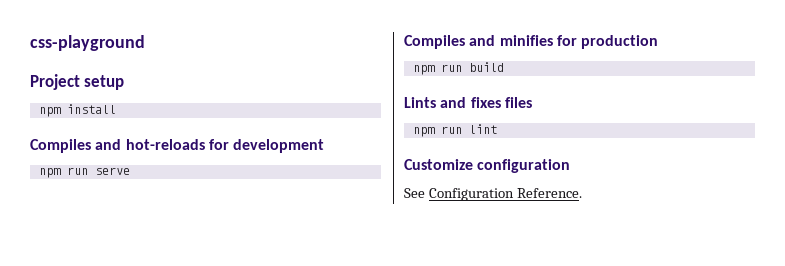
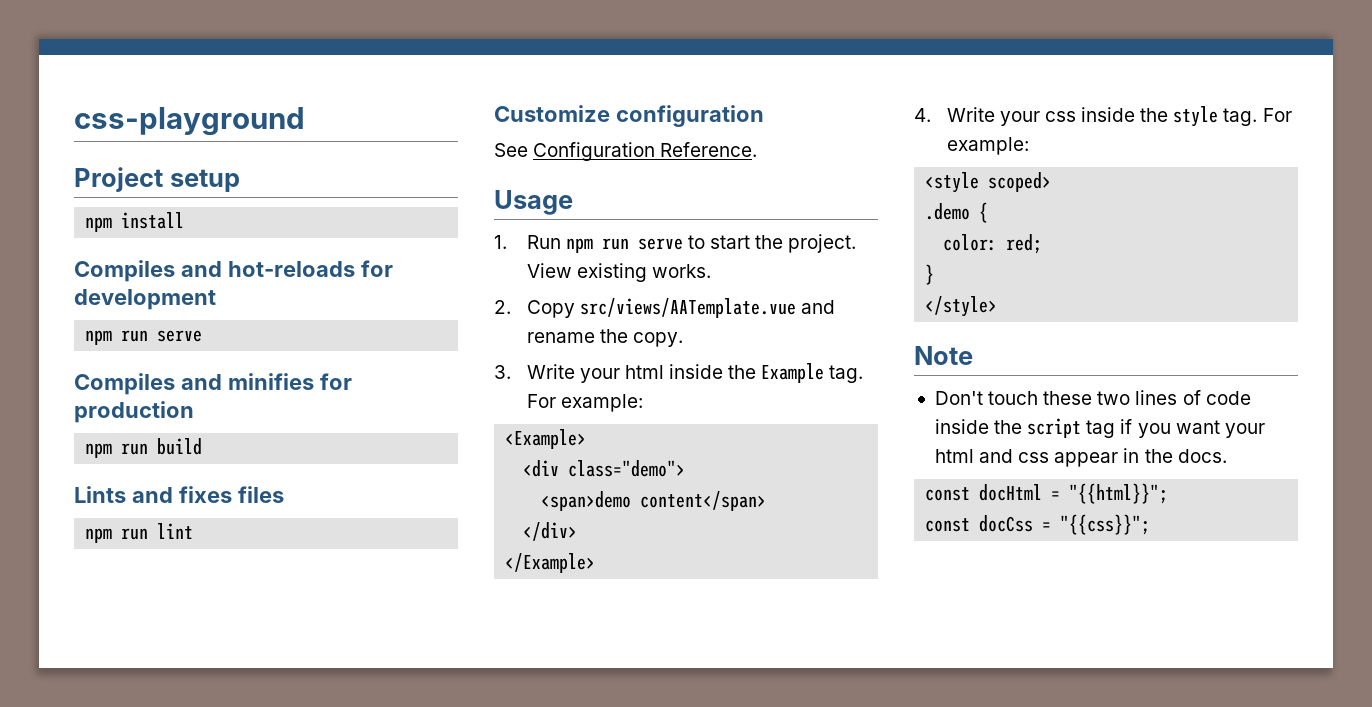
+ Usage
+ 1. Run npm run serve to start the project. View existing works.
+ 2. Copy src/views/AATemplate.vue and rename the copy.
+ 3. Write your html inside the Example tag. For example:
+ <Example>
+ <div class="demo">
+ <span>demo content</span>
+ </div>
+ </Example>
+ 4. Write your css inside the style tag. For example:
+ <style scoped>
+ .demo {
+ color: red;
+ }
+ </style>
+ Note
+ Don't touch these two lines of code inside the script tag if you want your html and css appear in the docs.
+ const docHtml = "{{html}}";
+ const docCss = "{{css}}";

